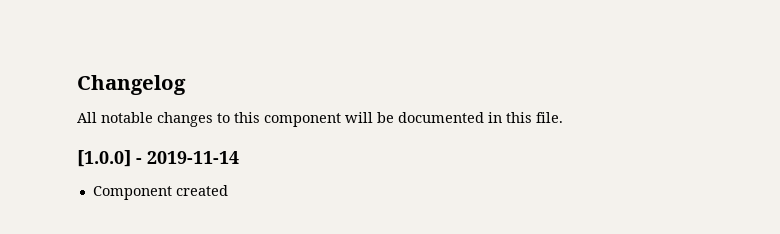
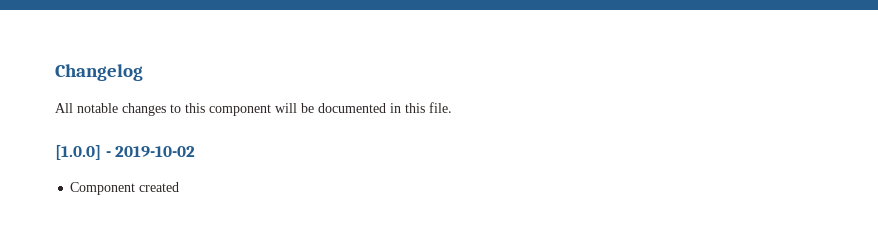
- [1.0.0] - 2019-11-14
+ [1.0.0] - 2019-10-02

